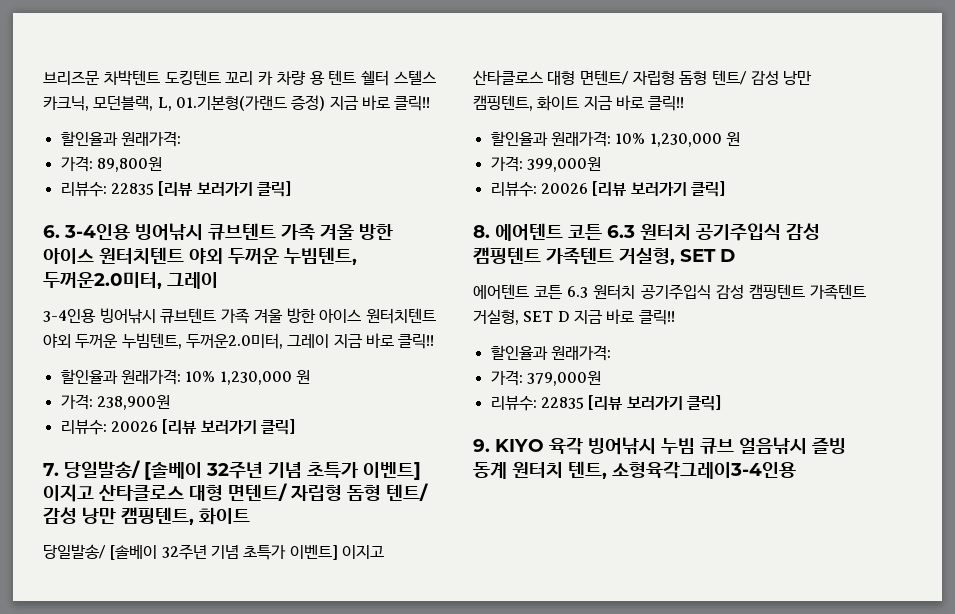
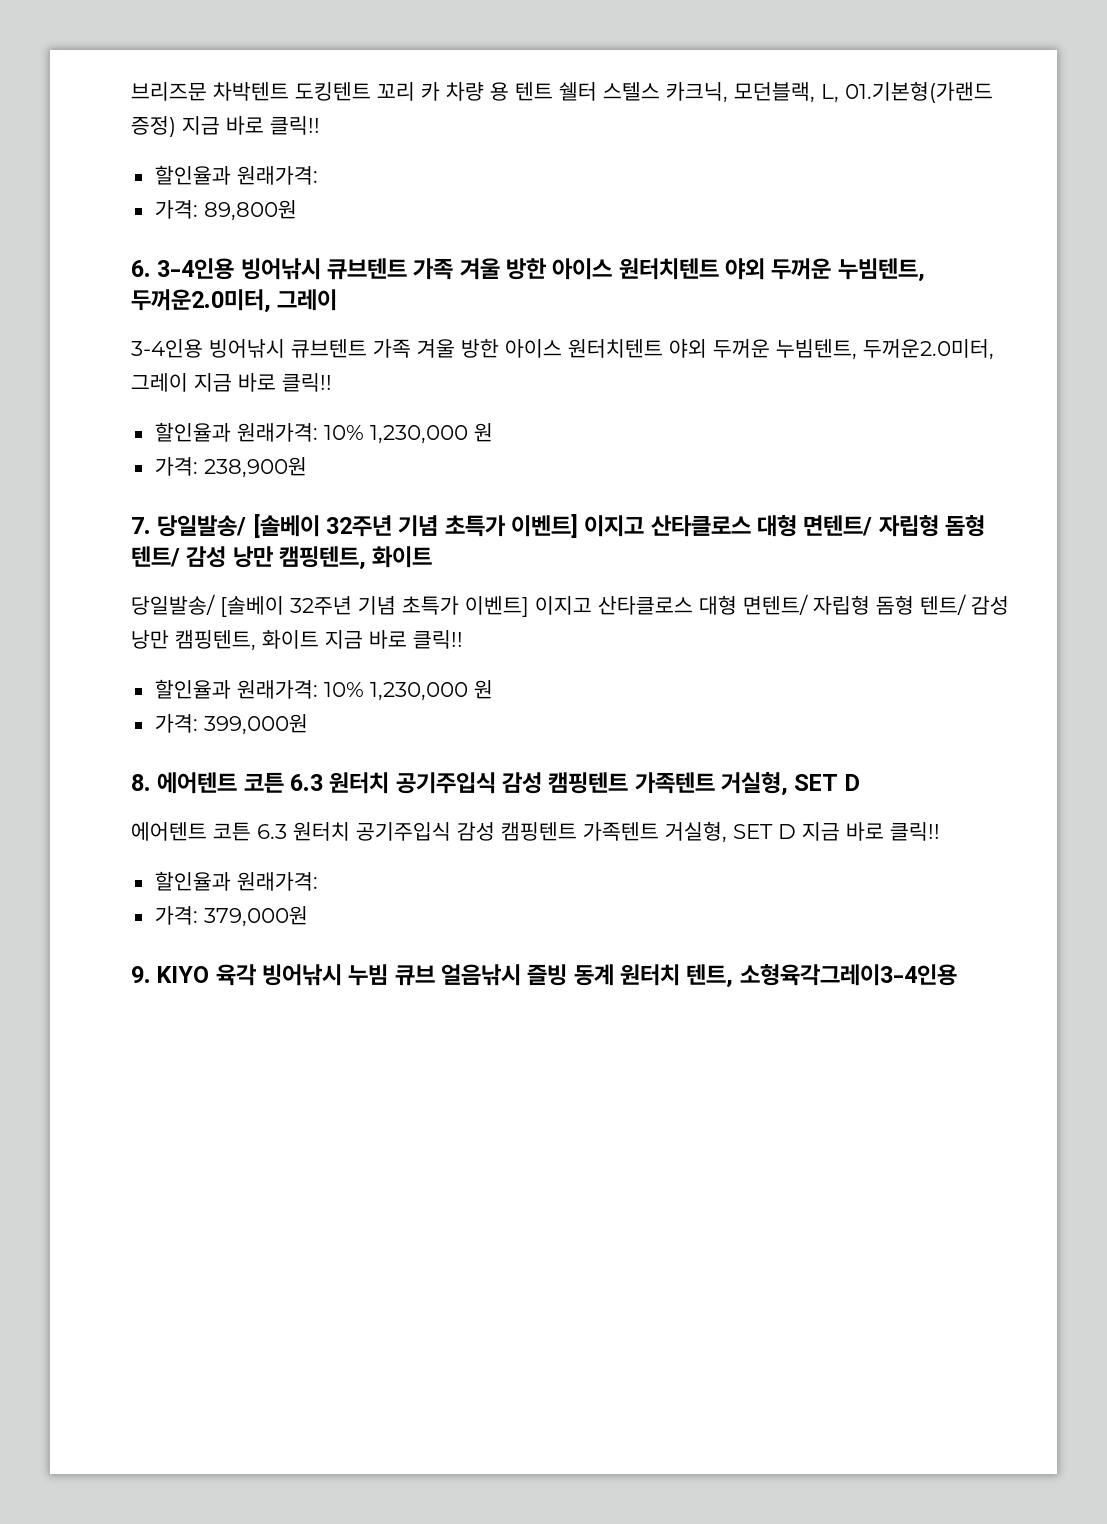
  가격: 89,800원
- 리뷰수: 22835 [리뷰 보러가기 클릭]
  가격: 238,900원
- 리뷰수: 20026 [리뷰 보러가기 클릭]
  가격: 399,000원
- 리뷰수: 20026 [리뷰 보러가기 클릭]
  가격: 379,000원
- 리뷰수: 22835 [리뷰 보러가기 클릭]

